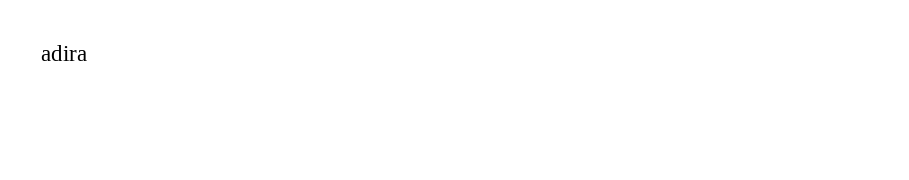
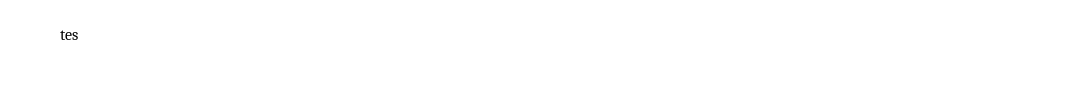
- adira
+ tes

